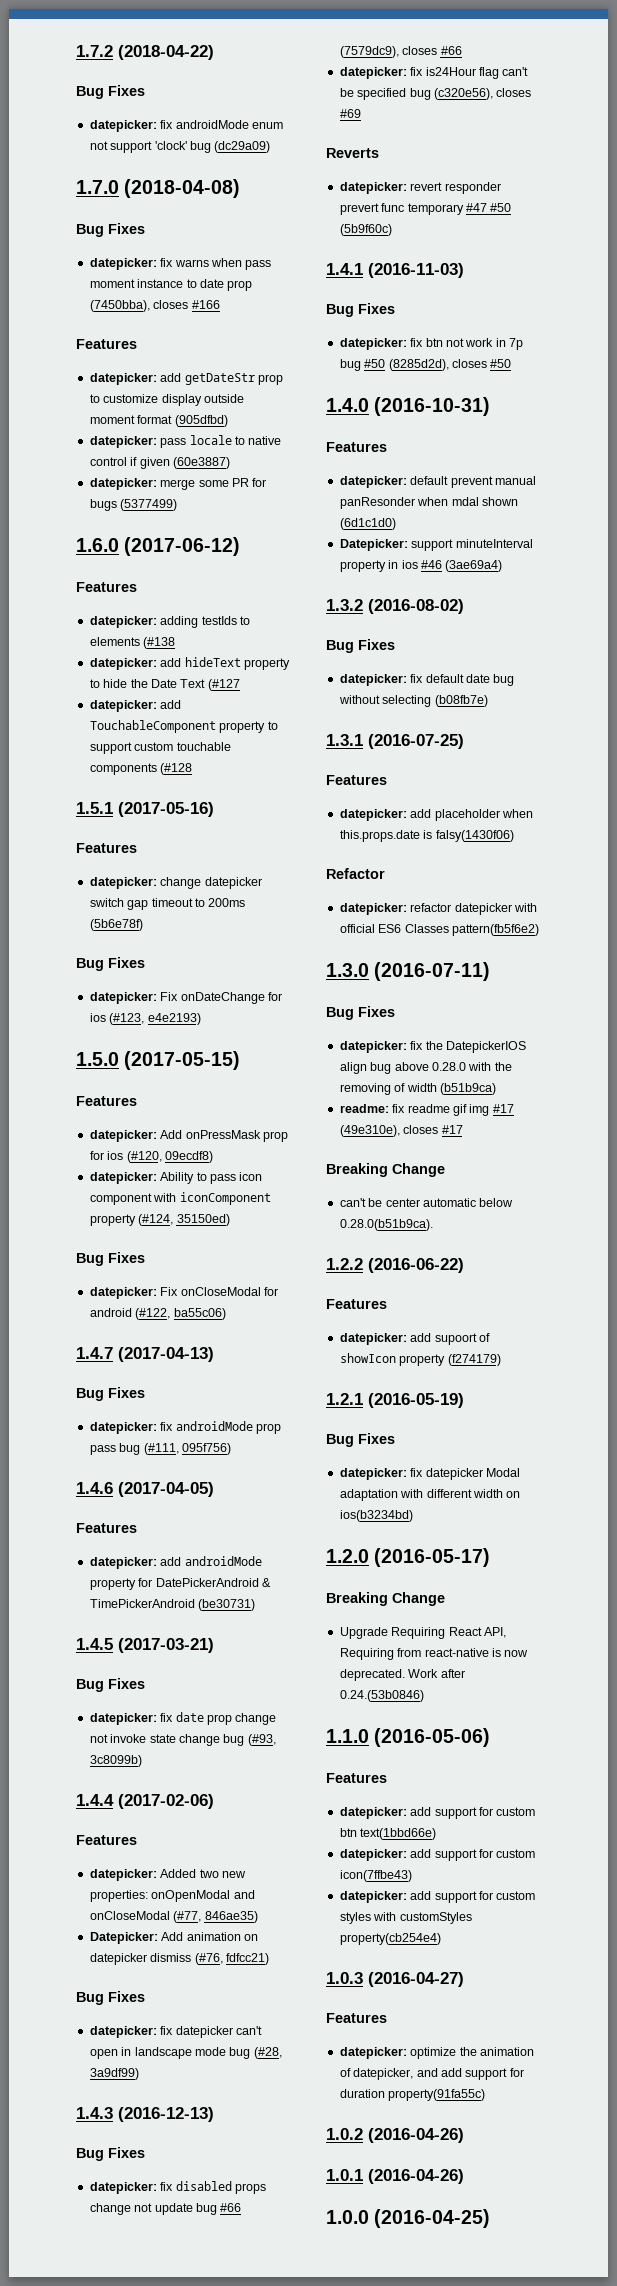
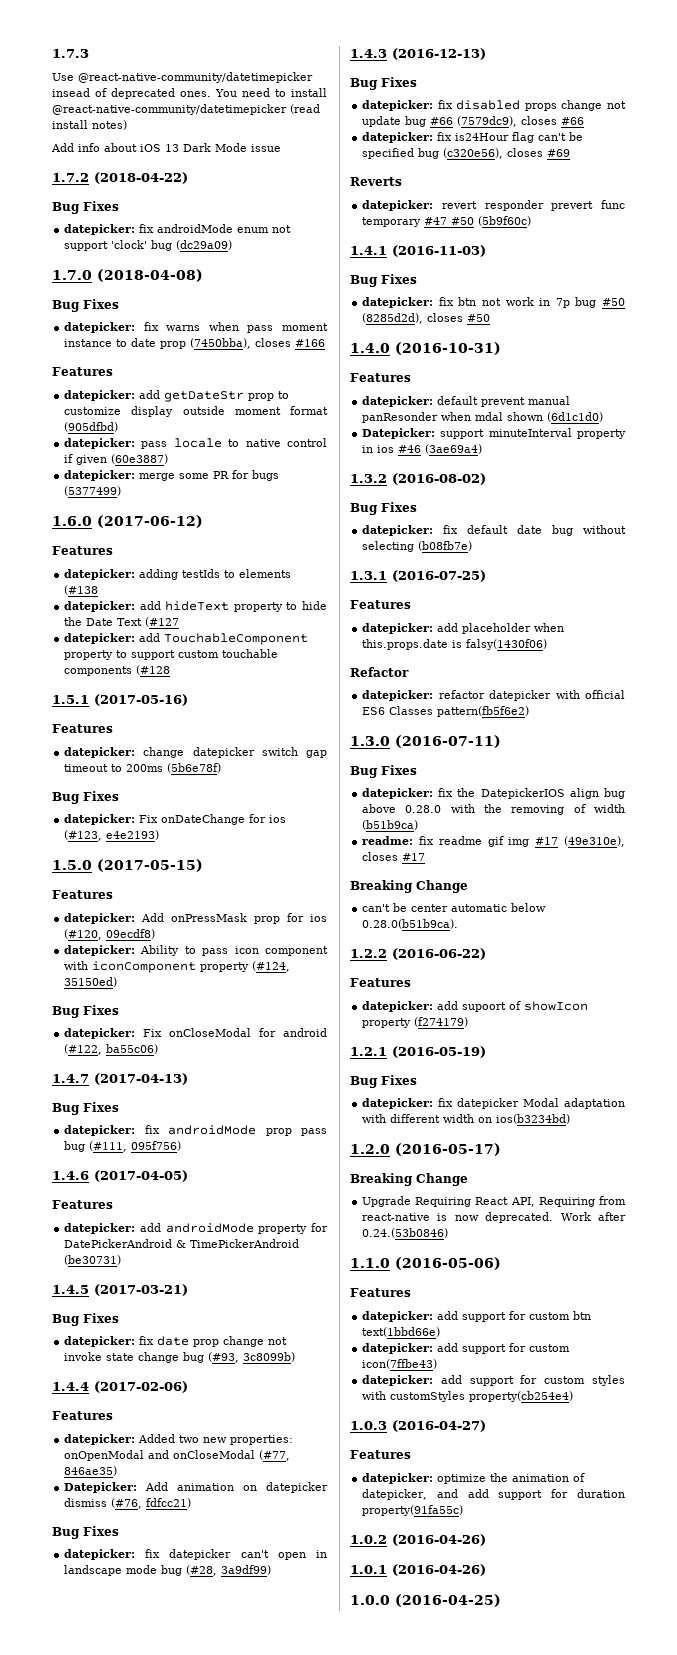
+ 1.7.3
+ Use @react-native-community/datetimepicker insead of deprecated ones. You need to install @react-native-community/datetimepicker (read install notes)
+ Add info about iOS 13 Dark Mode issue

